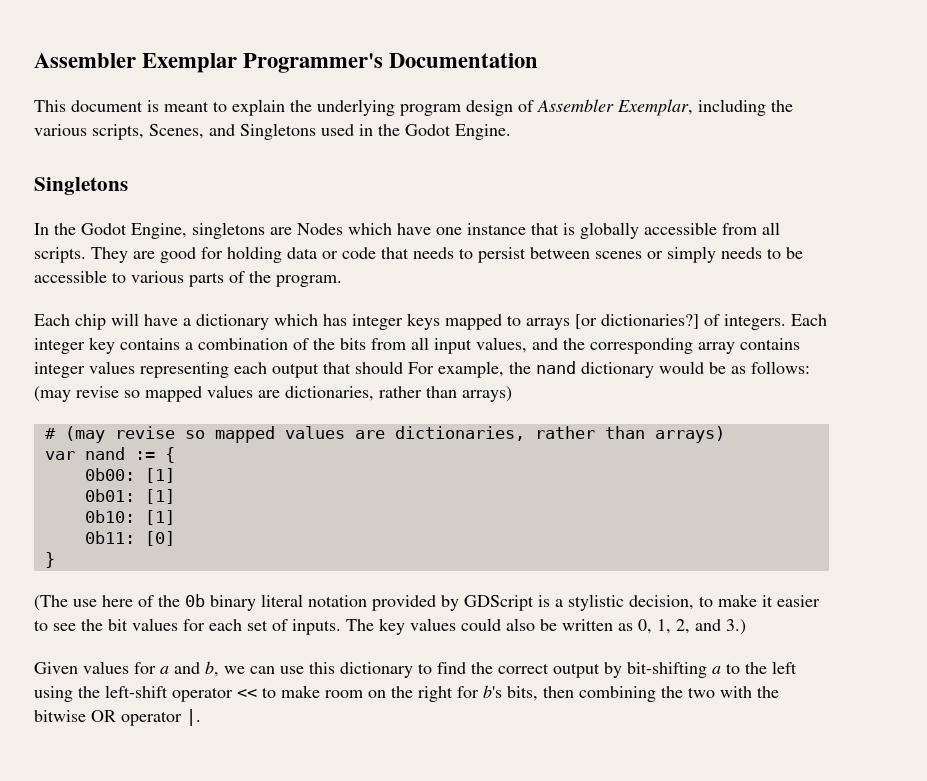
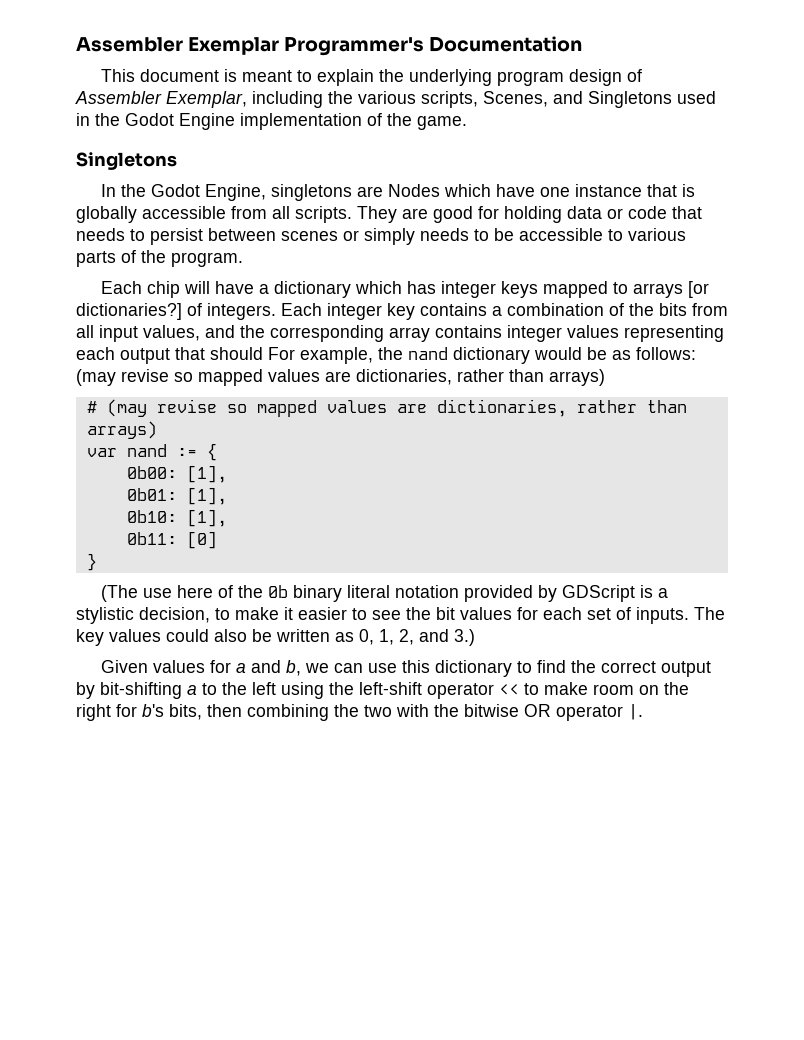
- This document is meant to explain the underlying program design of Assembler Exemplar, including the various scripts, Scenes, and Singletons used in the Godot Engine.
+ This document is meant to explain the underlying program design of Assembler Exemplar, including the various scripts, Scenes, and Singletons used in the Godot Engine implementation of the game.
- 0b00: [1]
+ 0b00: [1],
- 0b01: [1]
+ 0b01: [1],
- 0b10: [1]
+ 0b10: [1],

